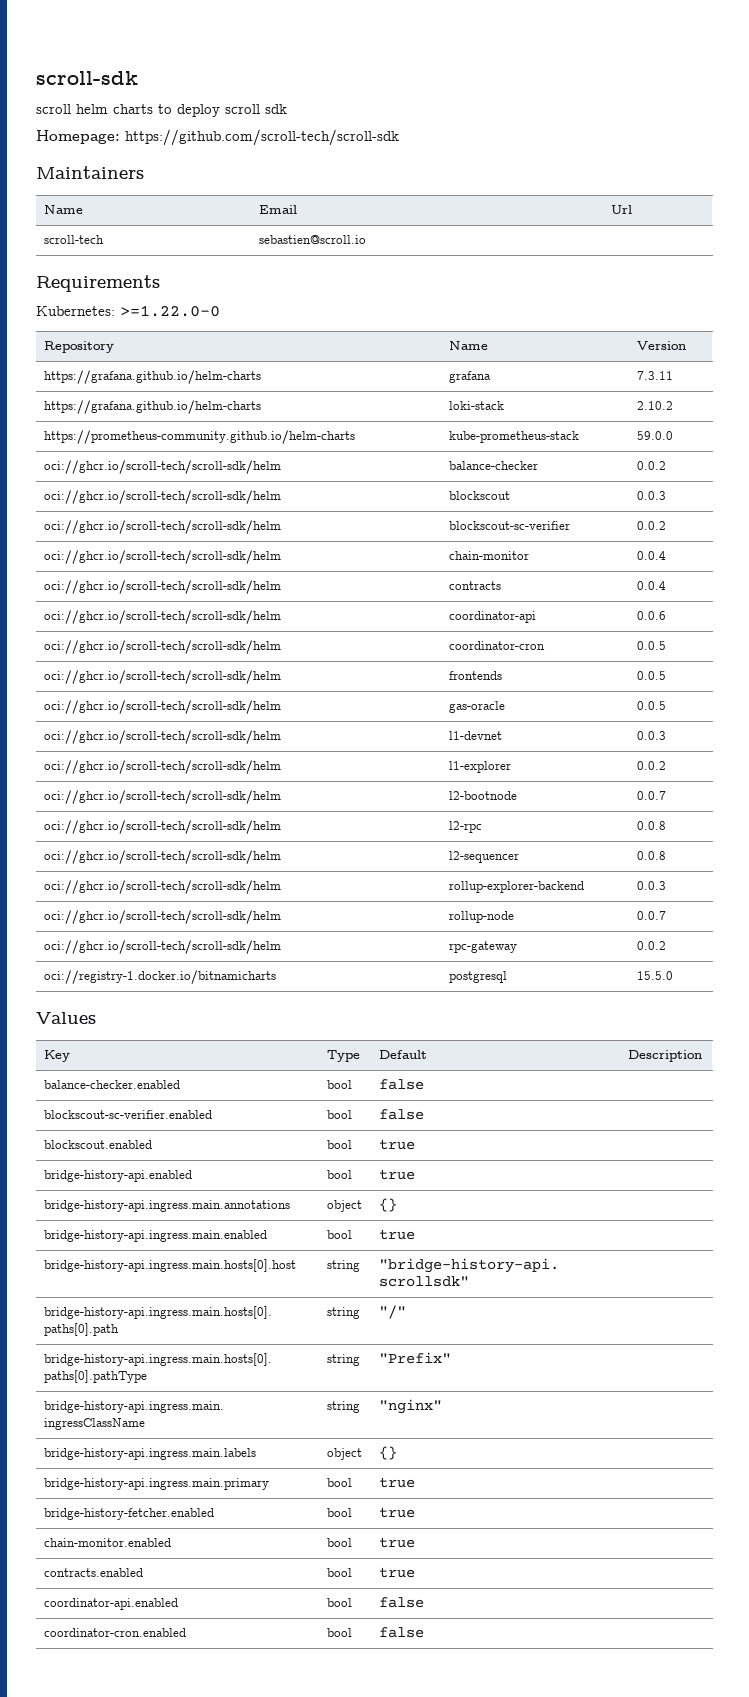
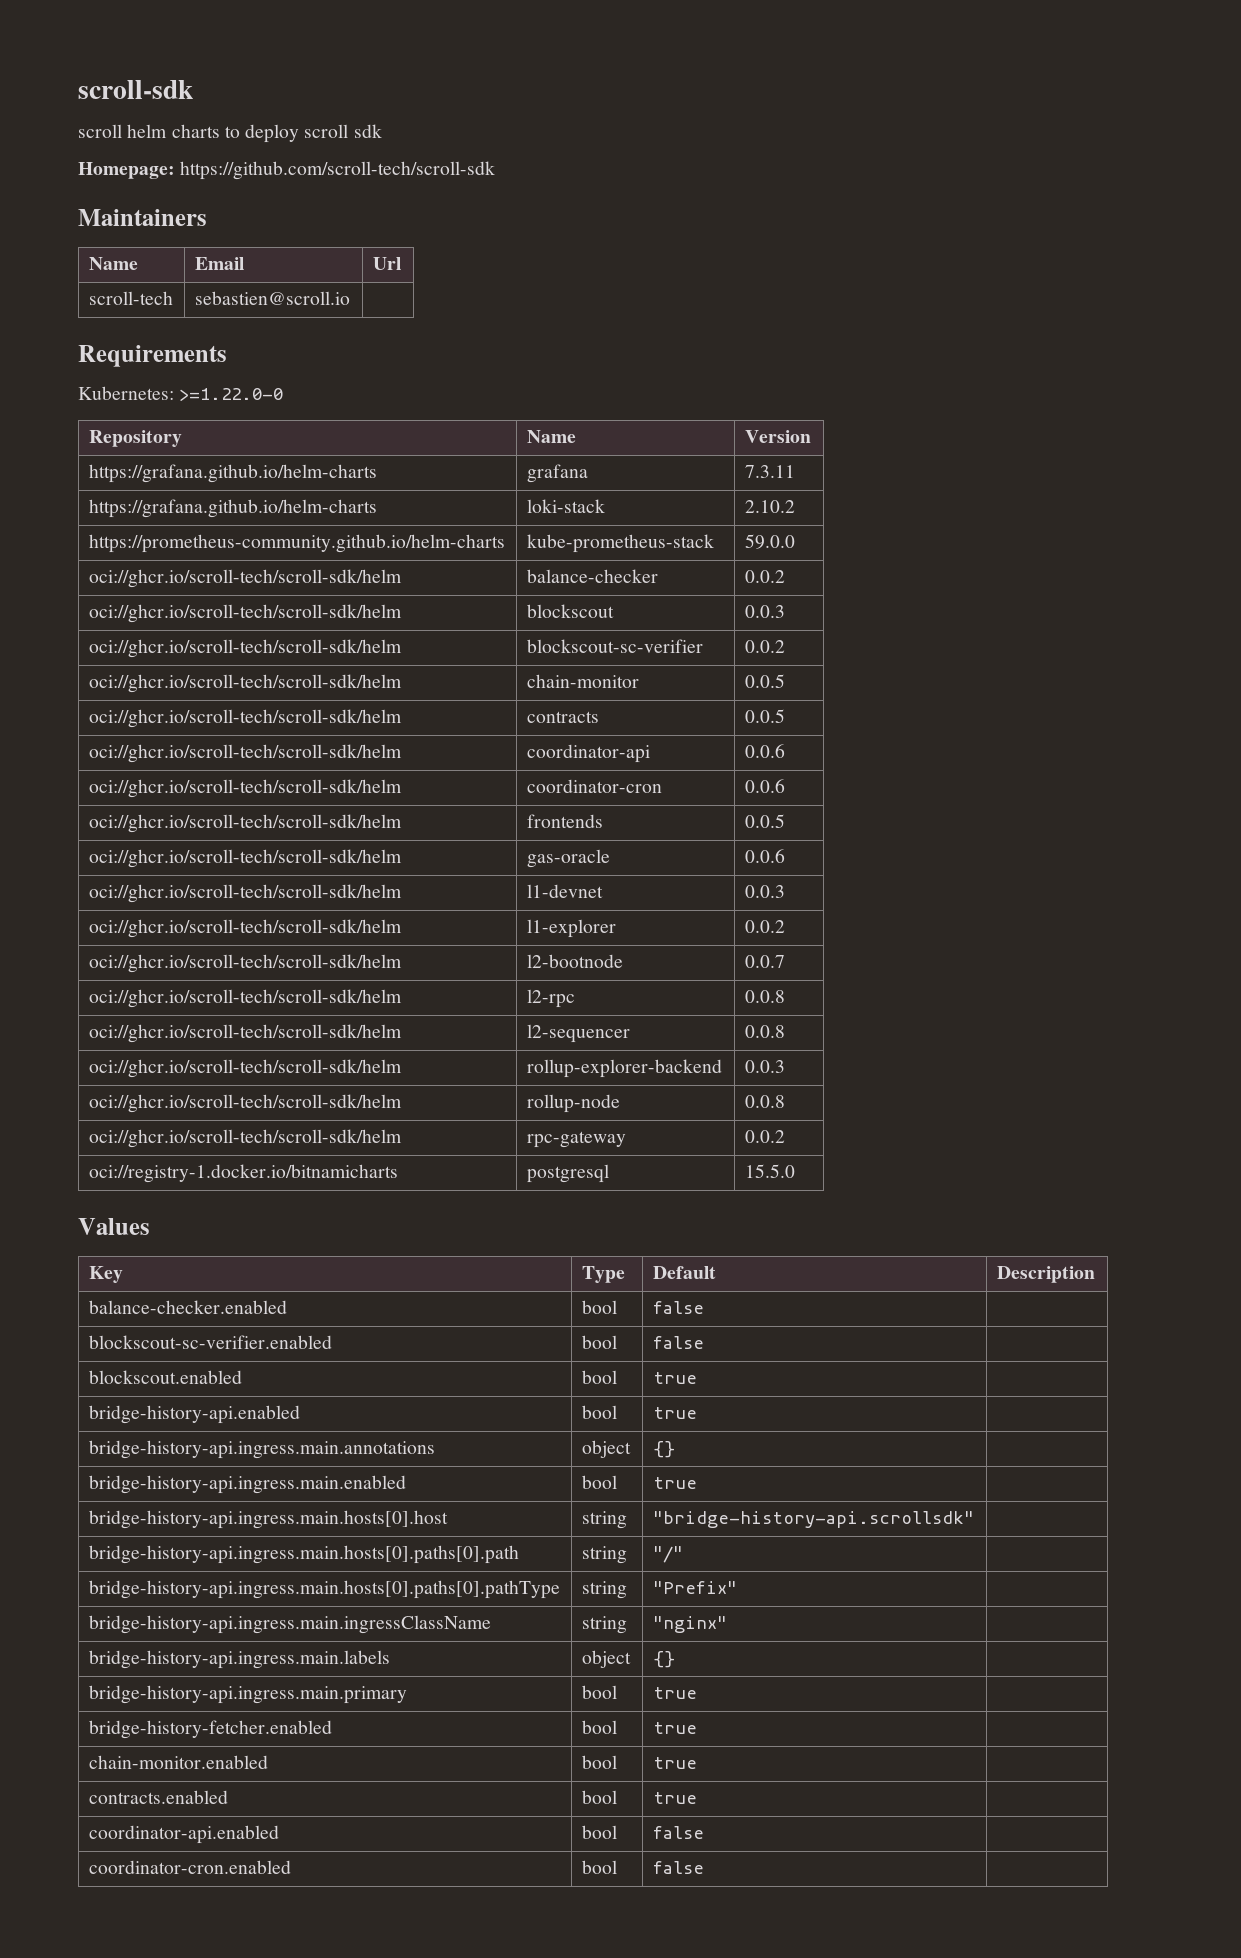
- oci://ghcr.io/scroll-tech/scroll-sdk/helm | chain-monitor | 0.0.4
+ oci://ghcr.io/scroll-tech/scroll-sdk/helm | chain-monitor | 0.0.5
- oci://ghcr.io/scroll-tech/scroll-sdk/helm | contracts | 0.0.4
+ oci://ghcr.io/scroll-tech/scroll-sdk/helm | contracts | 0.0.5
- oci://ghcr.io/scroll-tech/scroll-sdk/helm | coordinator-cron | 0.0.5
+ oci://ghcr.io/scroll-tech/scroll-sdk/helm | coordinator-cron | 0.0.6
- oci://ghcr.io/scroll-tech/scroll-sdk/helm | gas-oracle | 0.0.5
+ oci://ghcr.io/scroll-tech/scroll-sdk/helm | gas-oracle | 0.0.6
- oci://ghcr.io/scroll-tech/scroll-sdk/helm | rollup-node | 0.0.7
+ oci://ghcr.io/scroll-tech/scroll-sdk/helm | rollup-node | 0.0.8

